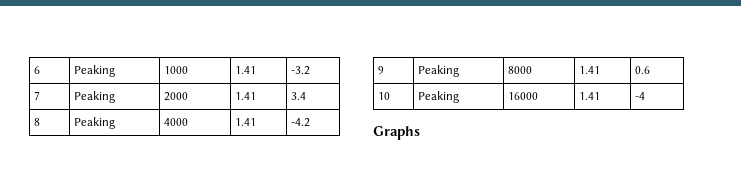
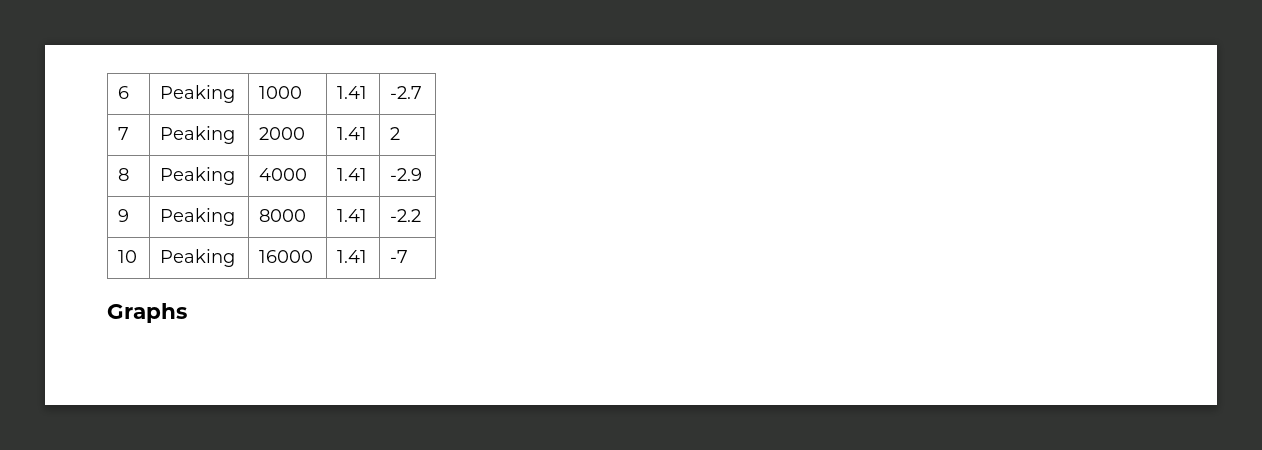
- 6 | Peaking | 1000 | 1.41 | -3.2
+ 6 | Peaking | 1000 | 1.41 | -2.7
- 7 | Peaking | 2000 | 1.41 | 3.4
+ 7 | Peaking | 2000 | 1.41 | 2
- 8 | Peaking | 4000 | 1.41 | -4.2
+ 8 | Peaking | 4000 | 1.41 | -2.9
- 9 | Peaking | 8000 | 1.41 | 0.6
+ 9 | Peaking | 8000 | 1.41 | -2.2
- 10 | Peaking | 16000 | 1.41 | -4
+ 10 | Peaking | 16000 | 1.41 | -7

